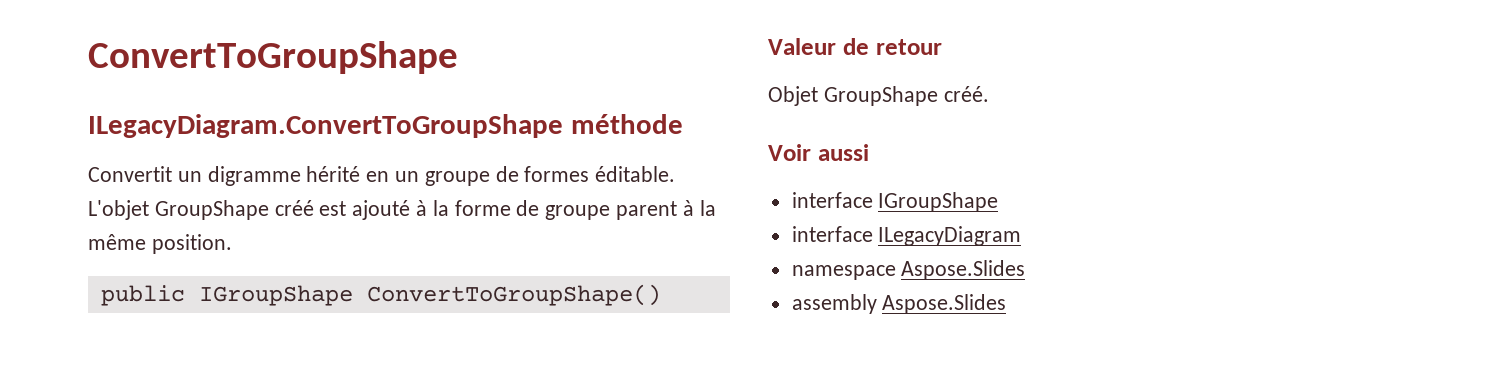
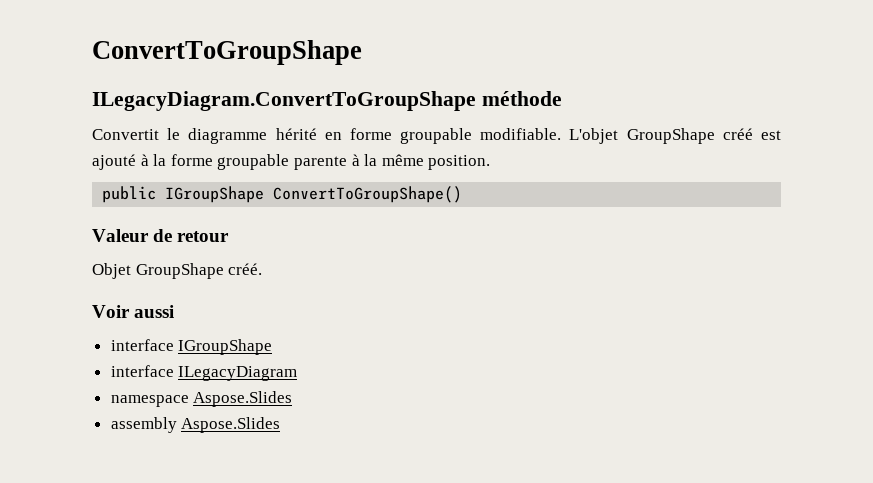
- Convertit un digramme hérité en un groupe de formes éditable.
+ Convertit le diagramme hérité en forme groupable modifiable.
- L'objet GroupShape créé est ajouté à la forme de groupe parent à la même position.
+ L'objet GroupShape créé est ajouté à la forme groupable parente à la même position.

